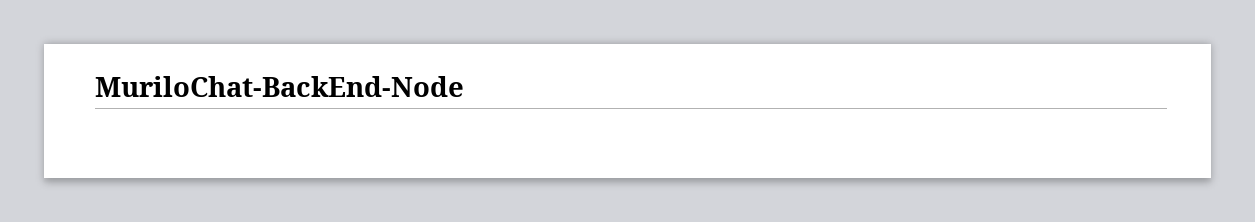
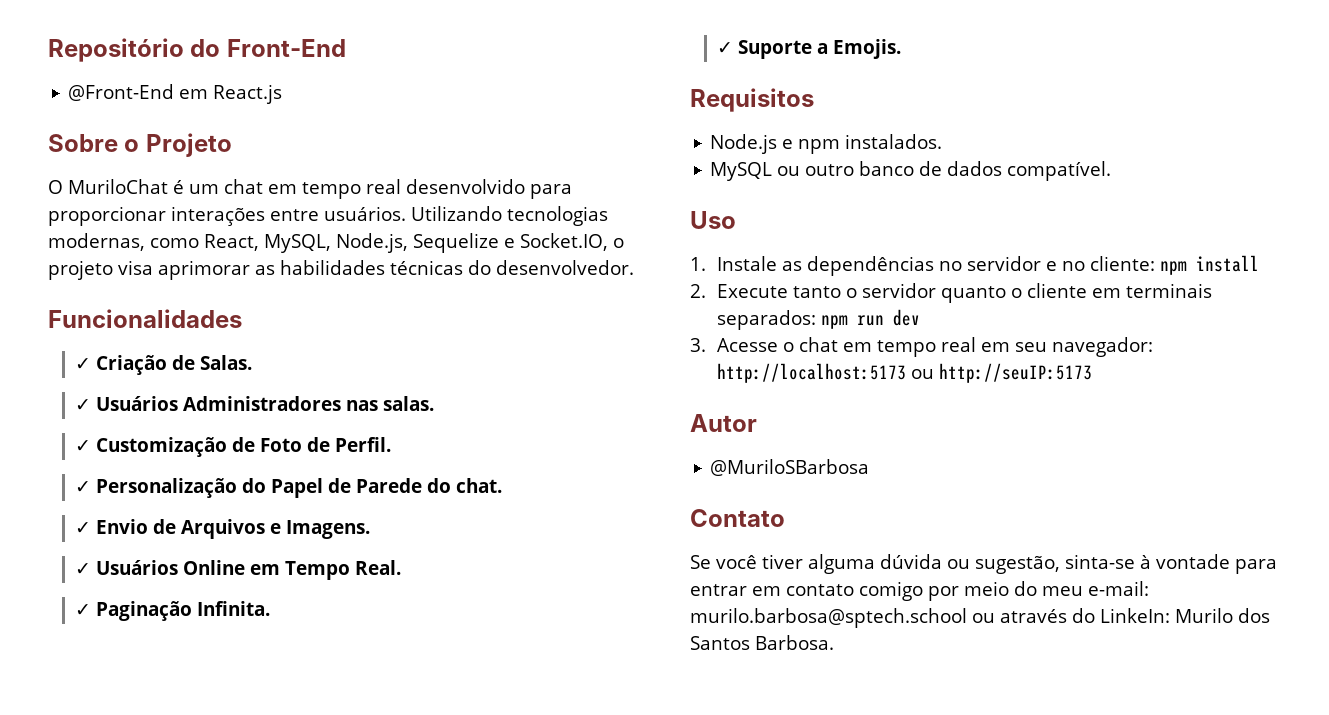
- MuriloChat-BackEnd-Node
+ Repositório do Front-End
+ @Front-End em React.js
+ Sobre o Projeto
+ O MuriloChat é um chat em tempo real desenvolvido para proporcionar interações entre usuários. Utilizando tecnologias modernas, como React, MySQL, Node.js, Sequelize e Socket.IO, o projeto visa aprimorar as habilidades técnicas do desenvolvedor.
+ Funcionalidades
+ ✓ Criação de Salas.
+ ✓ Usuários Administradores nas salas.
+ ✓ Customização de Foto de Perfil.
+ ✓ Personalização do Papel de Parede do chat.
+ ✓ Envio de Arquivos e Imagens.
+ ✓ Usuários Online em Tempo Real.
+ ✓ Paginação Infinita.
+ ✓ Suporte a Emojis.
+ Requisitos
+ Node.js e npm instalados.
+ MySQL ou outro banco de dados compatível.
+ Uso
+ 1. Instale as dependências no servidor e no cliente: npm install
+ 2. Execute tanto o servidor quanto o cliente em terminais separados: npm run dev
+ 3. Acesse o chat em tempo real em seu navegador: http://localhost:5173 ou http://seuIP:5173
+ Autor
+ @MuriloSBarbosa
+ Contato
+ Se você tiver alguma dúvida ou sugestão, sinta-se à vontade para entrar em contato comigo por meio do meu e-mail: murilo.barbosa@sptech.school ou através do LinkeIn: Murilo dos Santos Barbosa.

